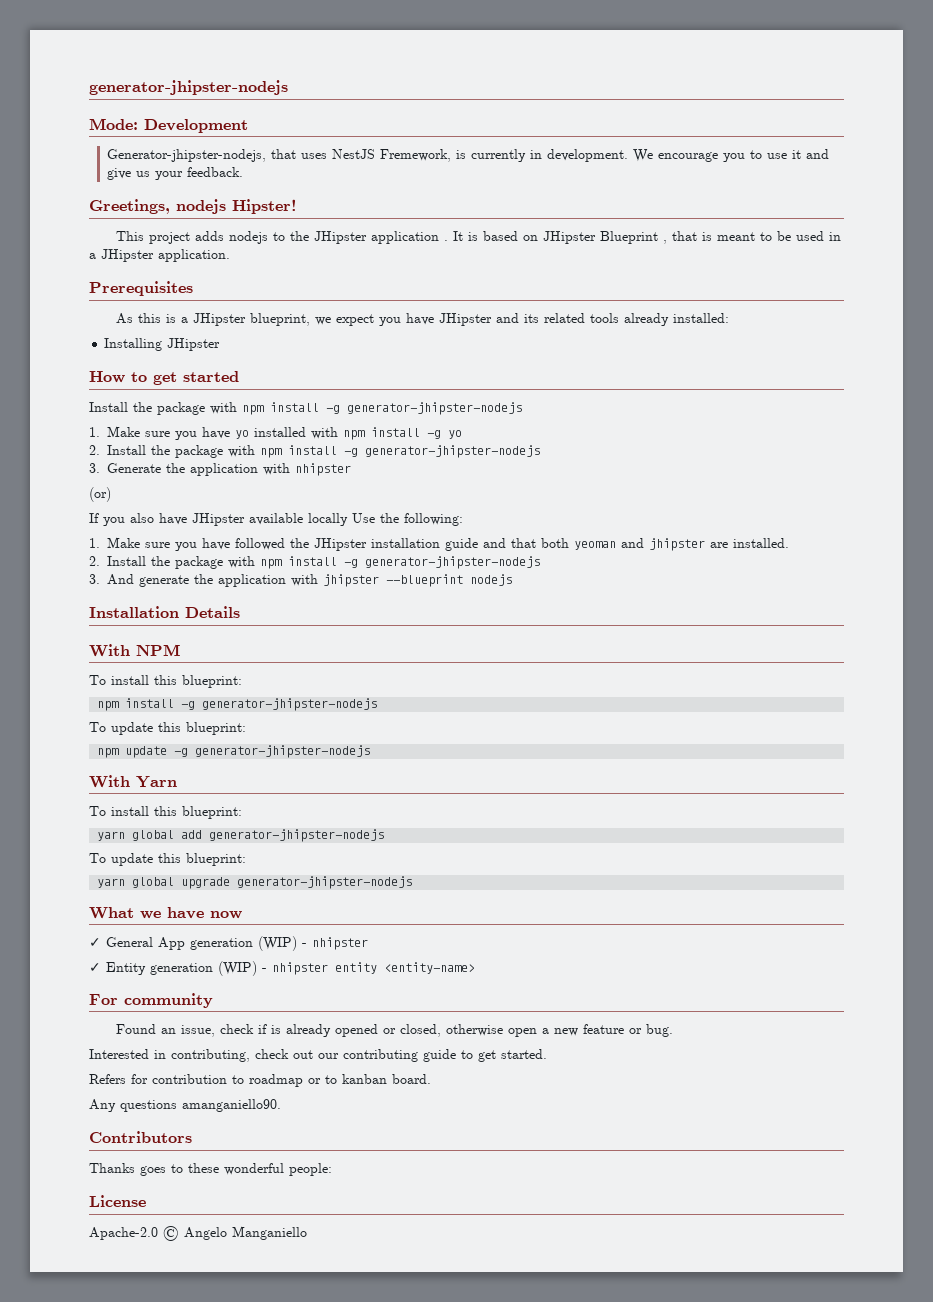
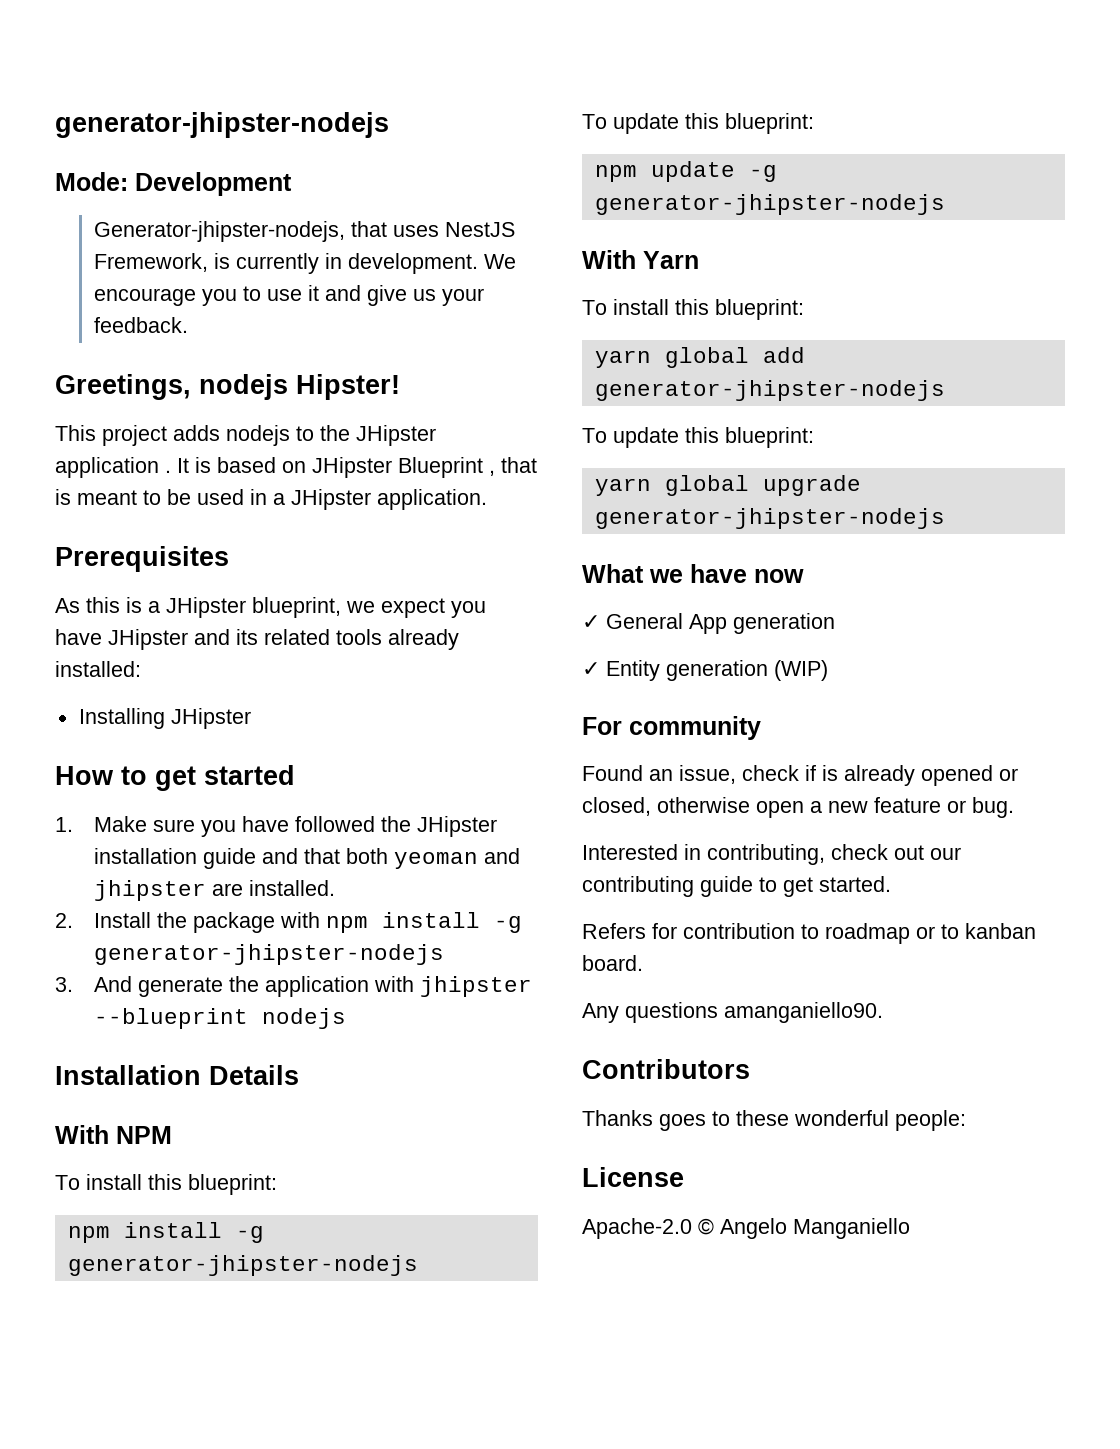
  How to get started
- Install the package with npm install -g generator-jhipster-nodejs
- 1. Make sure you have yo installed with npm install -g yo
- 2. Install the package with npm install -g generator-jhipster-nodejs
- 3. Generate the application with nhipster
- (or)
- If you also have JHipster available locally Use the following:
- ✓ General App generation (WIP) - nhipster
+ ✓ General App generation
- ✓ Entity generation (WIP) - nhipster entity <entity-name>
+ ✓ Entity generation (WIP)

